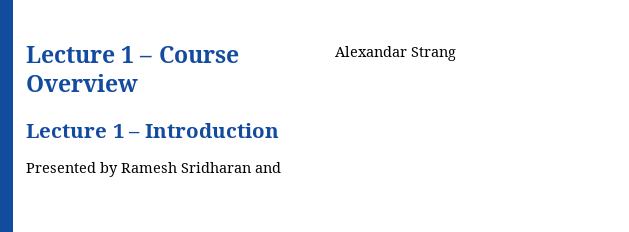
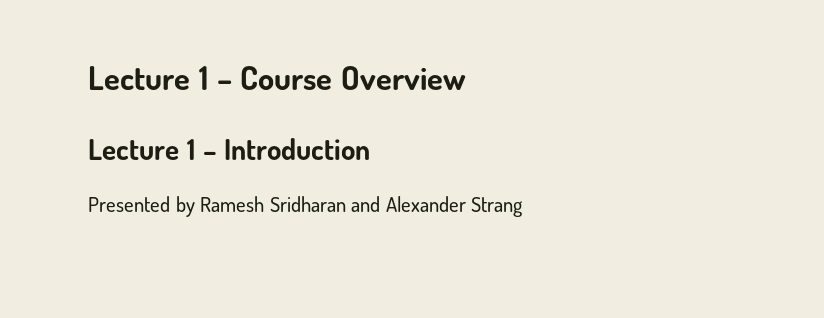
- Presented by Ramesh Sridharan and Alexandar Strang
+ Presented by Ramesh Sridharan and Alexander Strang

